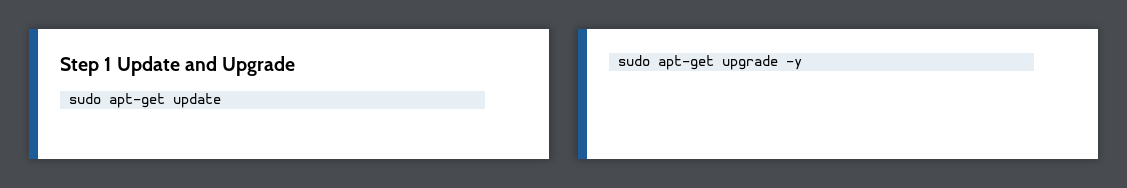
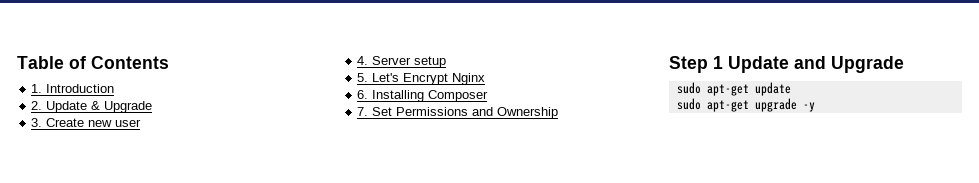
+ Table of Contents
+ 1. Introduction
+ 2. Update & Upgrade
+ 3. Create new user
+ 4. Server setup
+ 5. Let's Encrypt Nginx
+ 6. Installing Composer
+ 7. Set Permissions and Ownership

